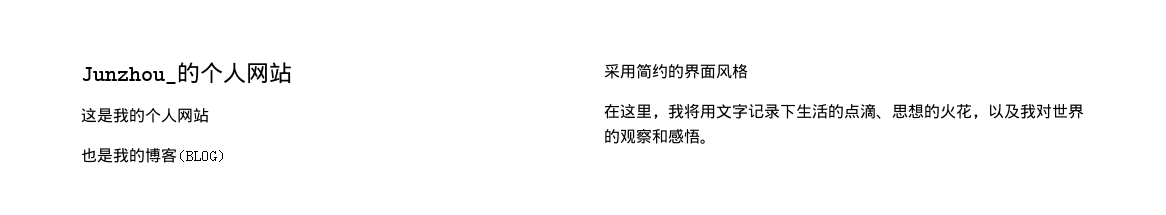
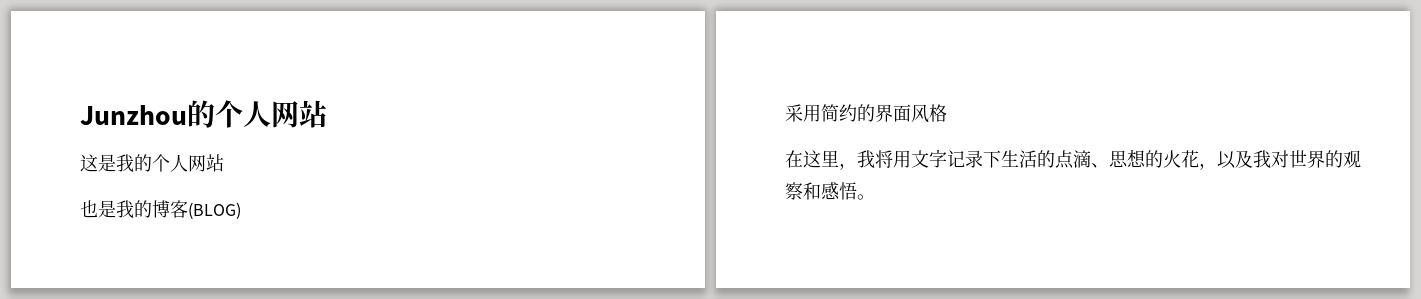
- Junzhou_的个人网站
+ Junzhou的个人网站

